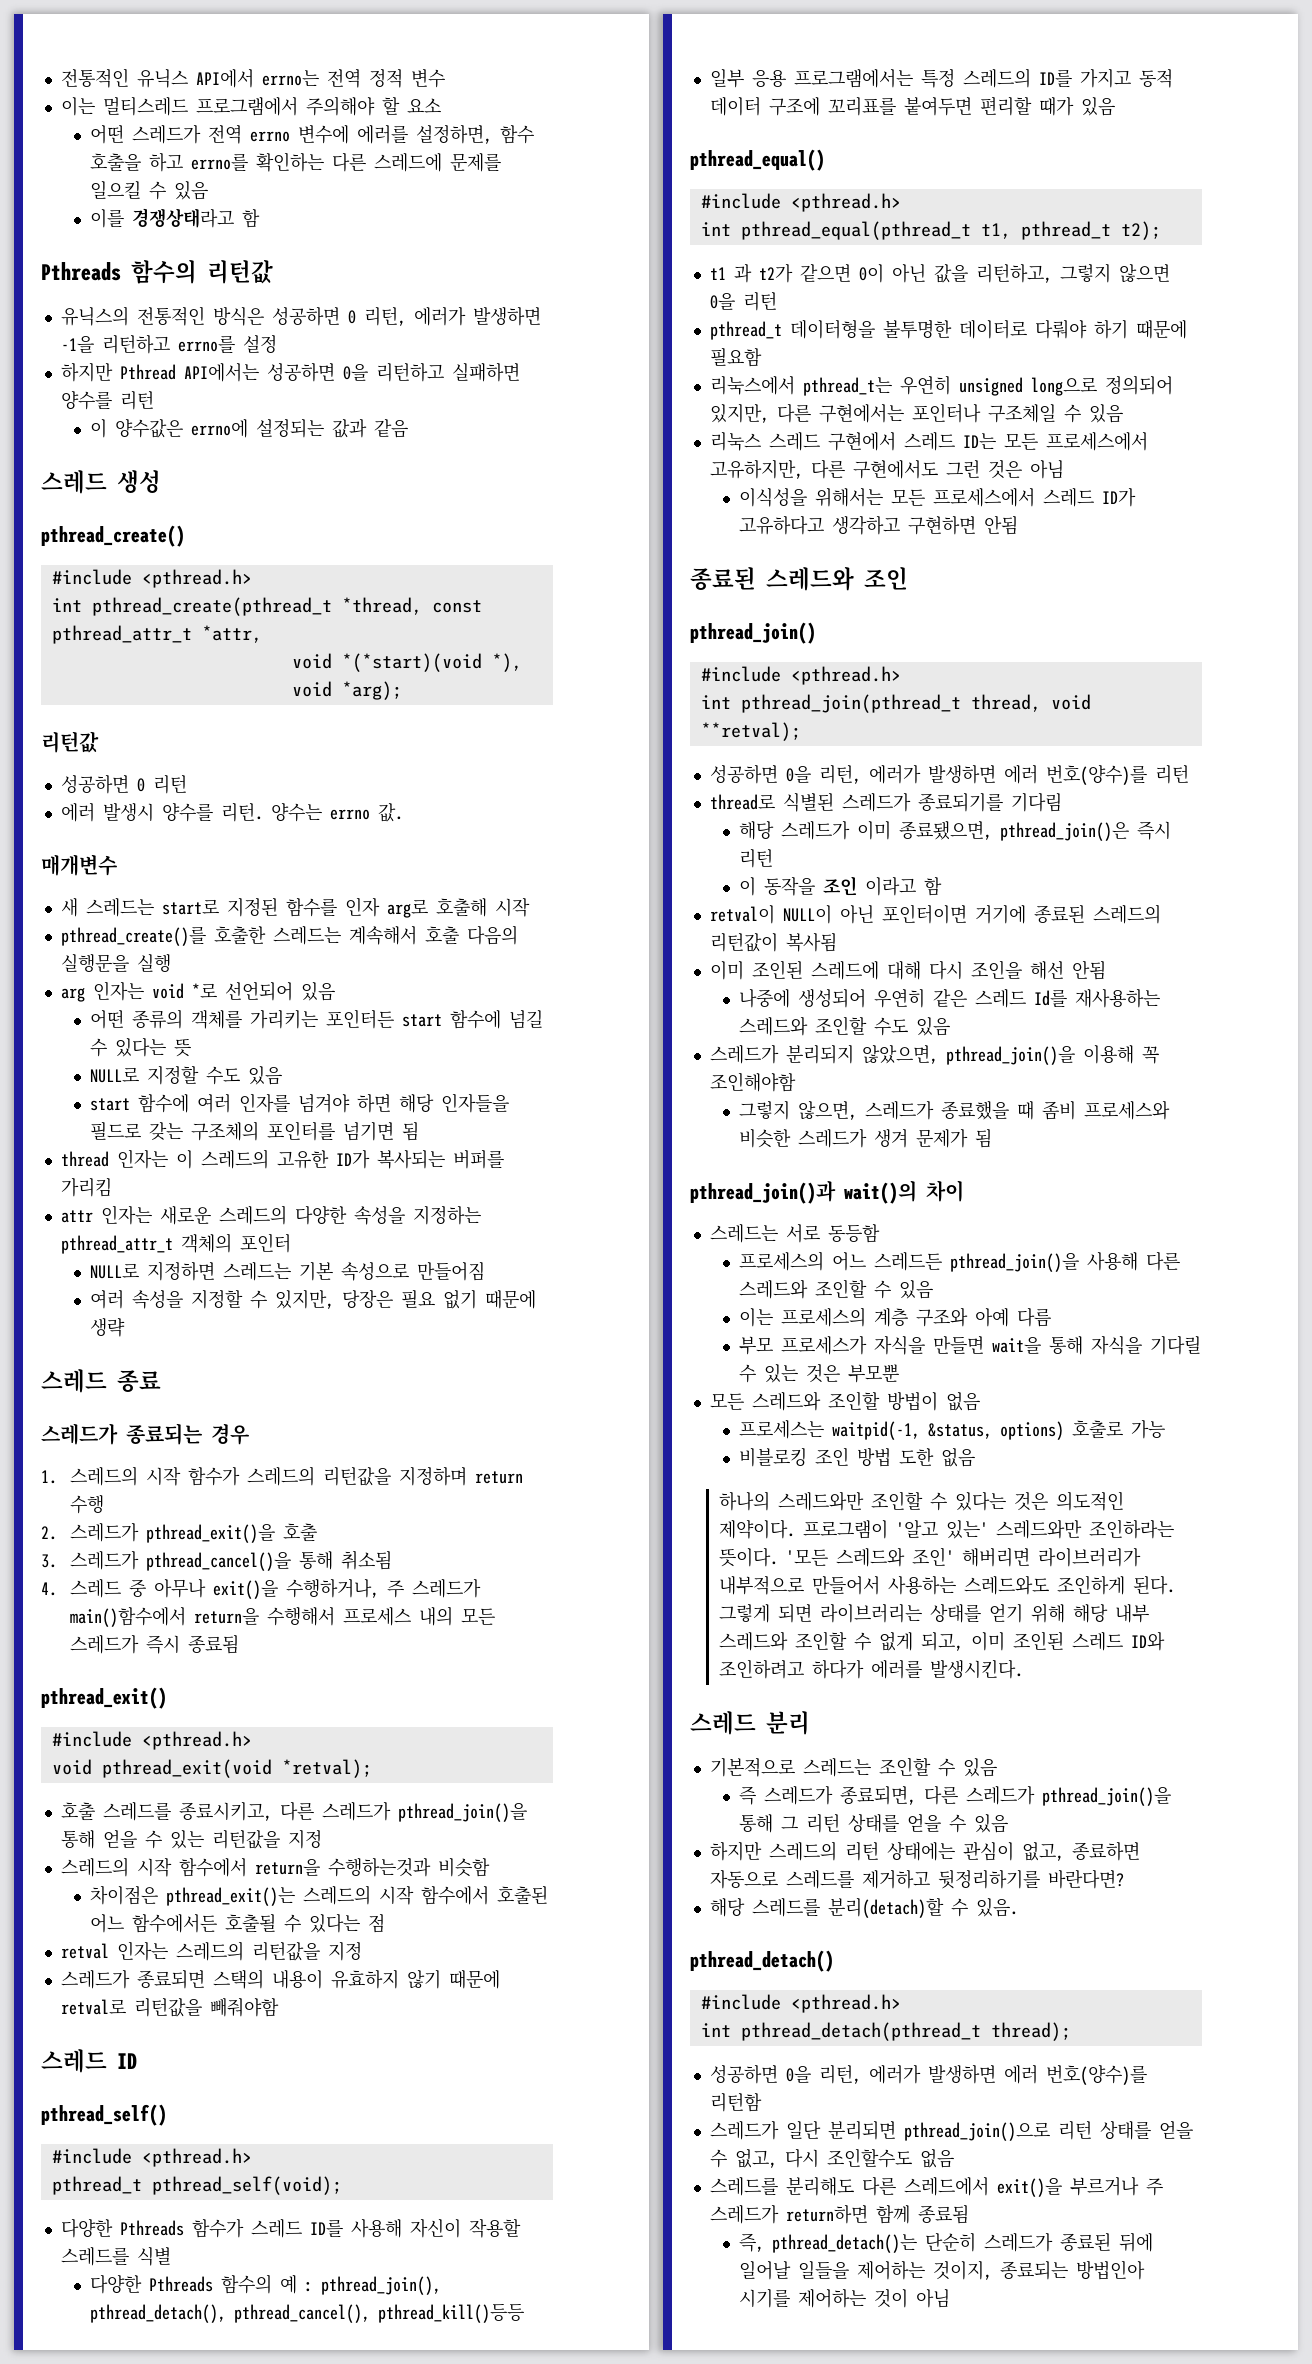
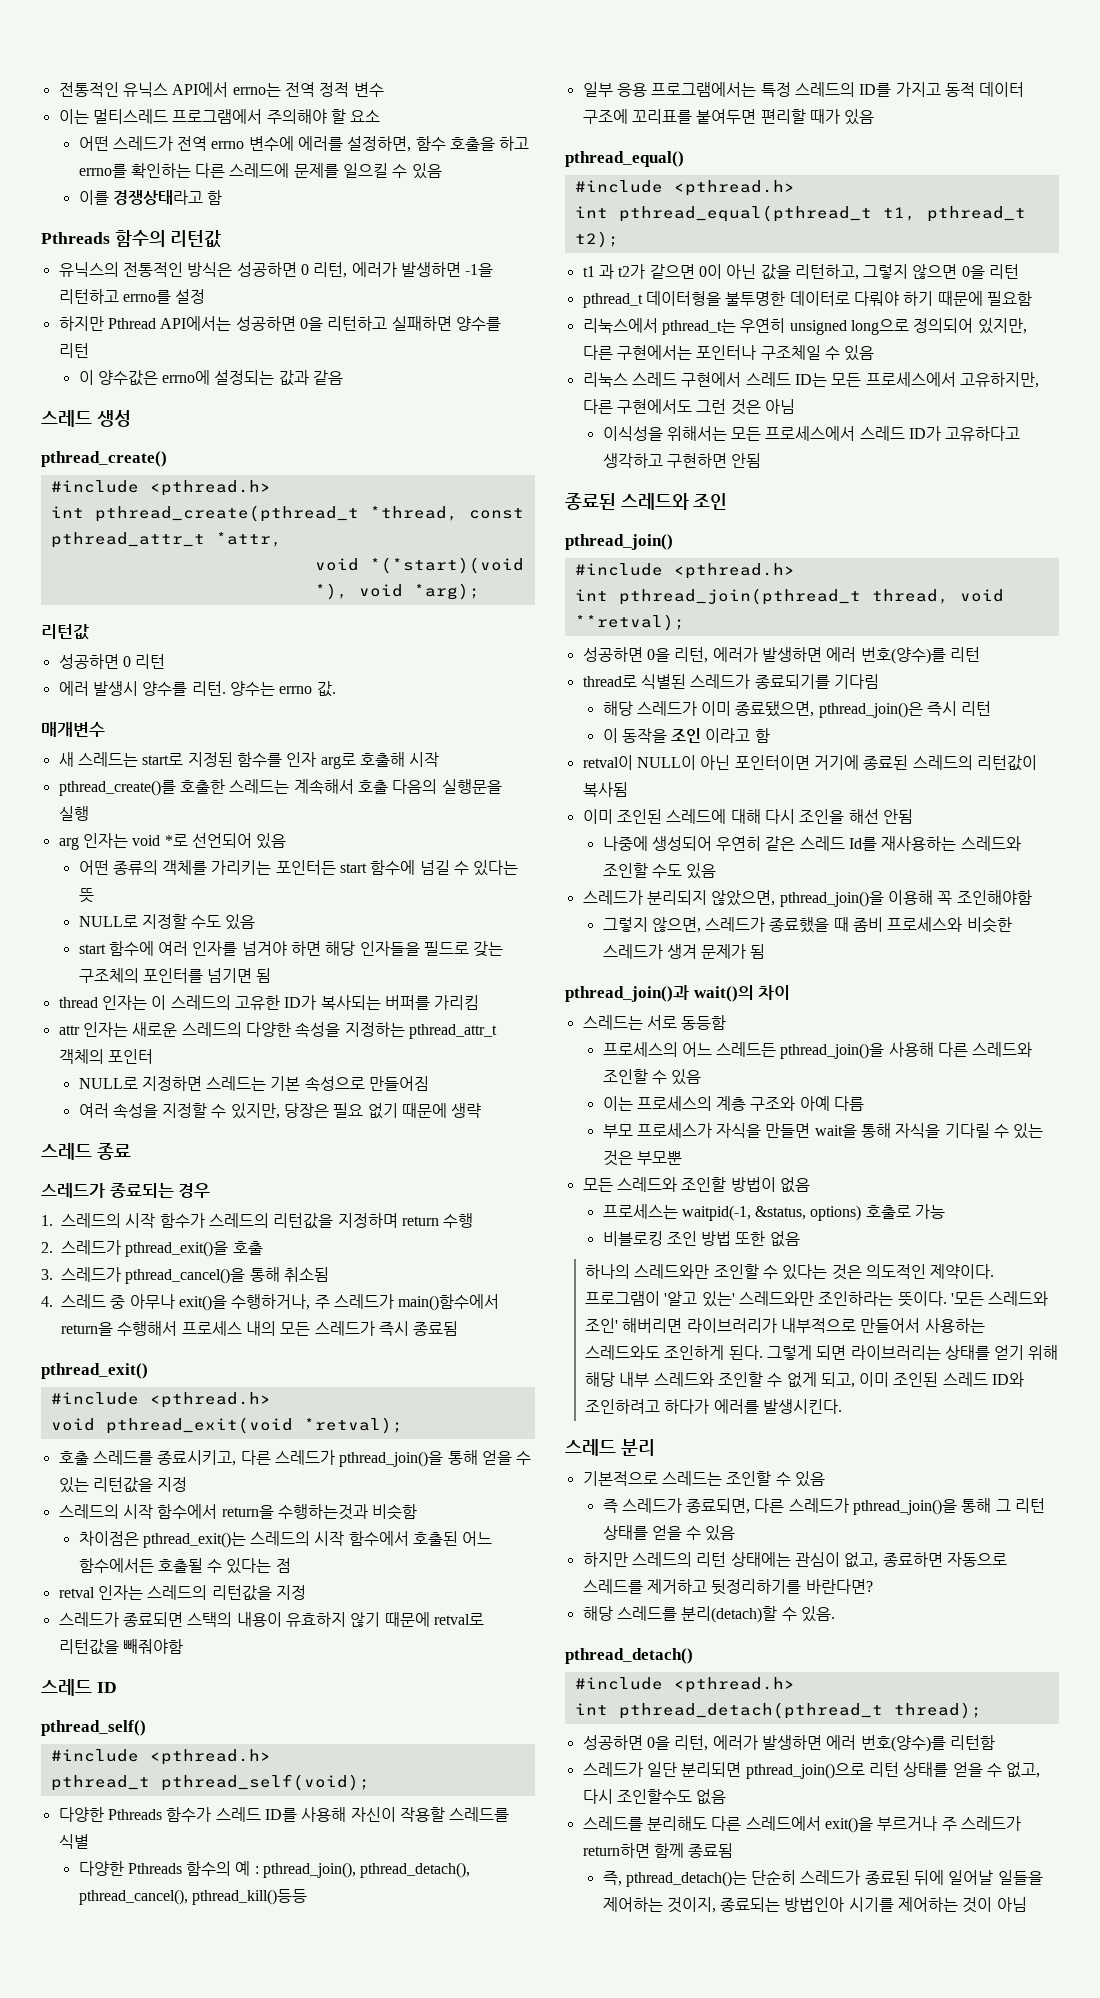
- 비블로킹 조인 방법 도한 없음
+ 비블로킹 조인 방법 또한 없음

